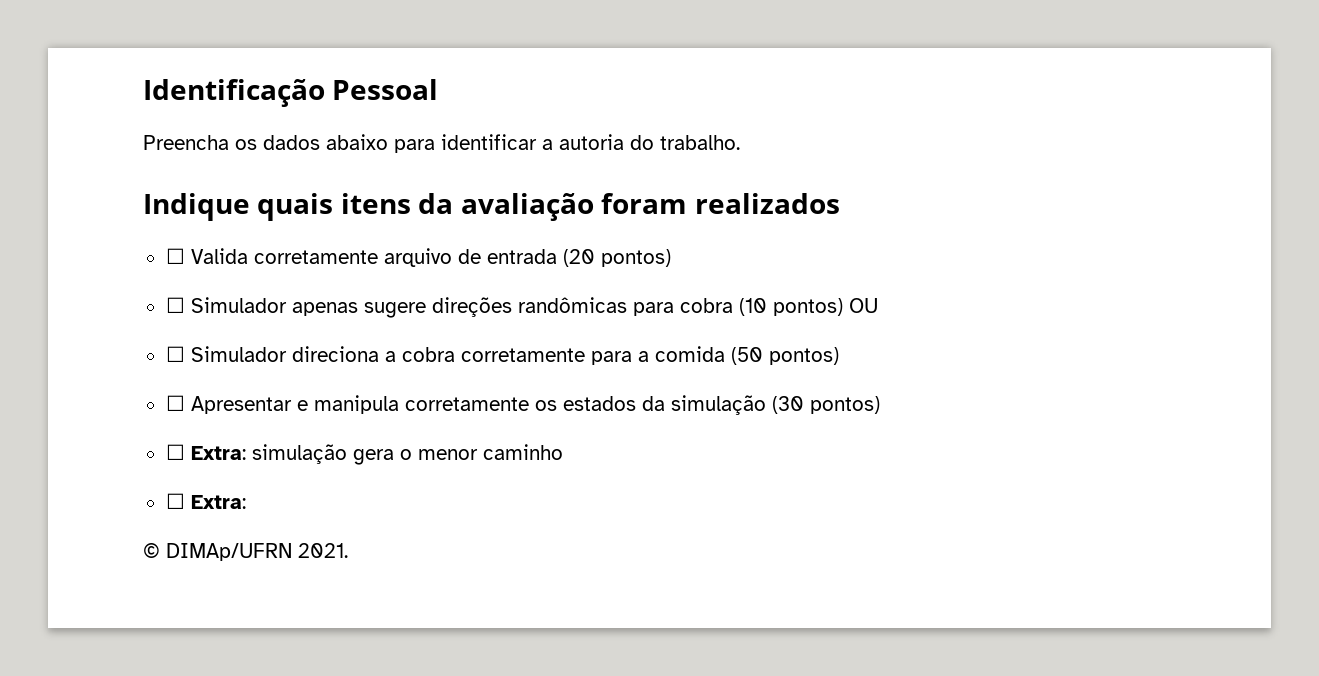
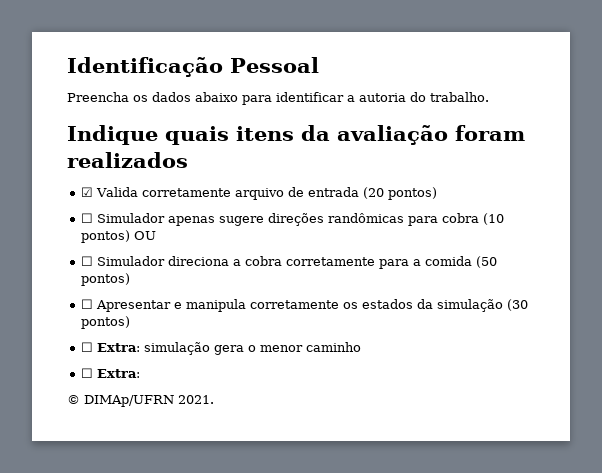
- ☐ Valida corretamente arquivo de entrada (20 pontos)
+ ☑ Valida corretamente arquivo de entrada (20 pontos)

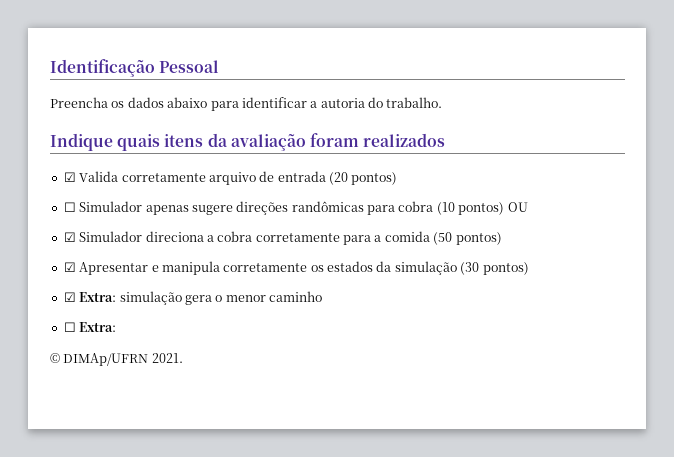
- ☐ Simulador direciona a cobra corretamente para a comida (50 pontos)
+ ☑ Simulador direciona a cobra corretamente para a comida (50 pontos)
- ☐ Apresentar e manipula corretamente os estados da simulação (30 pontos)
+ ☑ Apresentar e manipula corretamente os estados da simulação (30 pontos)
- ☐ Extra: simulação gera o menor caminho
+ ☑ Extra: simulação gera o menor caminho

